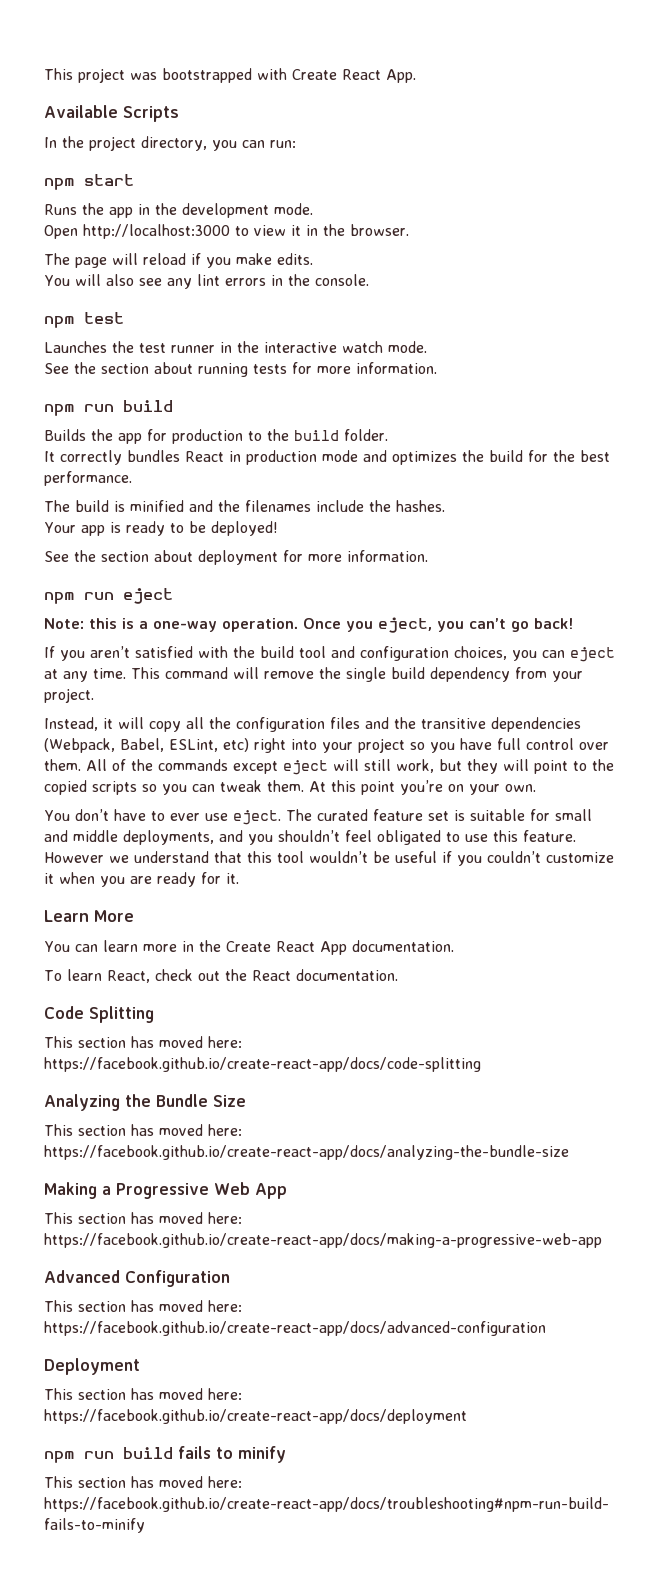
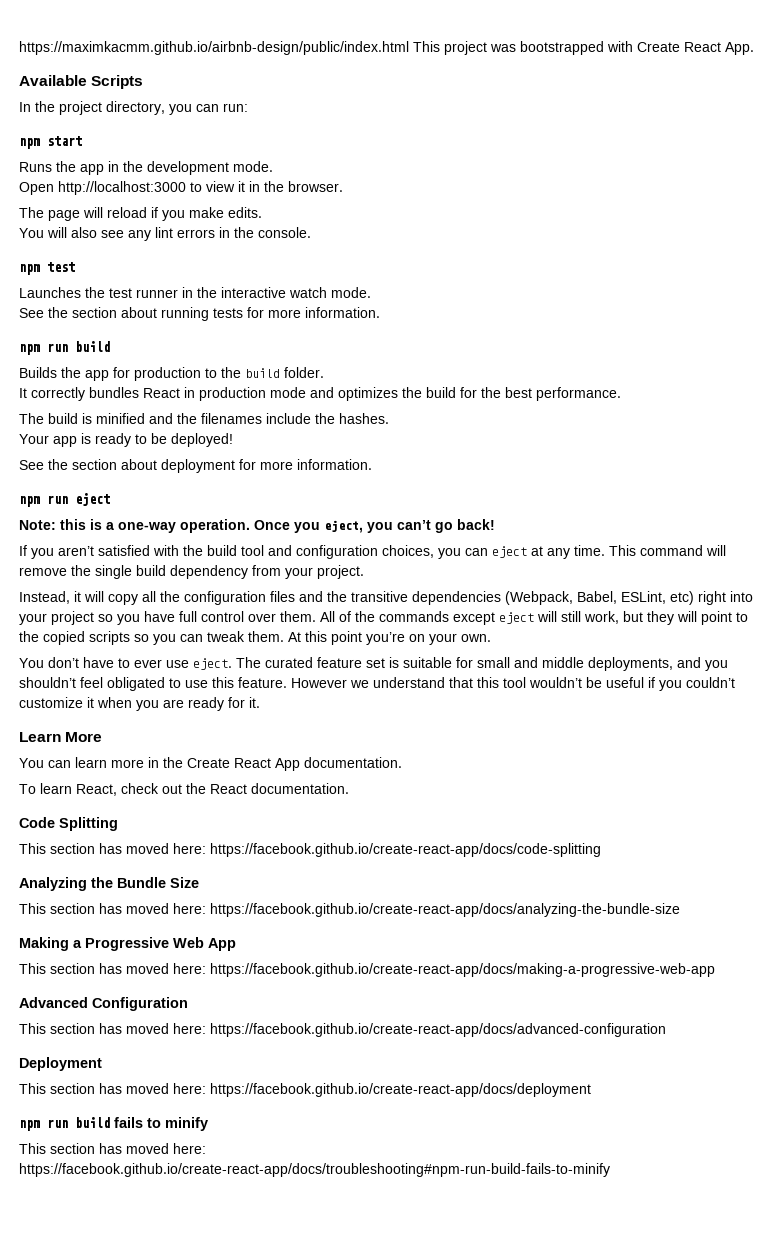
- This project was bootstrapped with Create React App.
+ https://maximkacmm.github.io/airbnb-design/public/index.html This project was bootstrapped with Create React App.

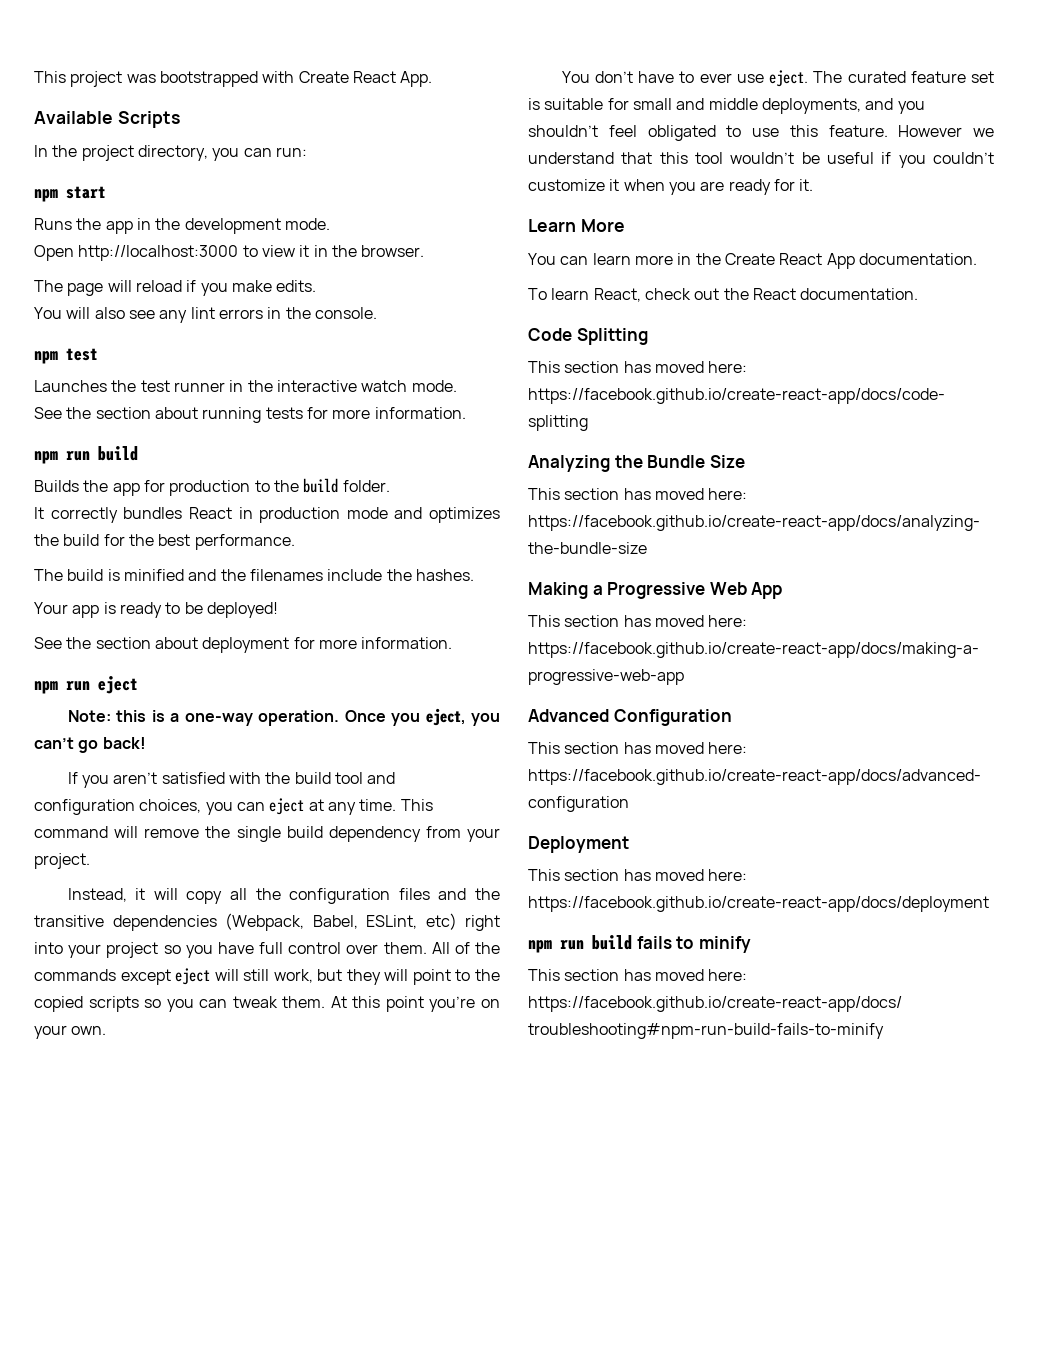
- https://maximkacmm.github.io/airbnb-design/public/index.html This project was bootstrapped with Create React App.
+ This project was bootstrapped with Create React App.

